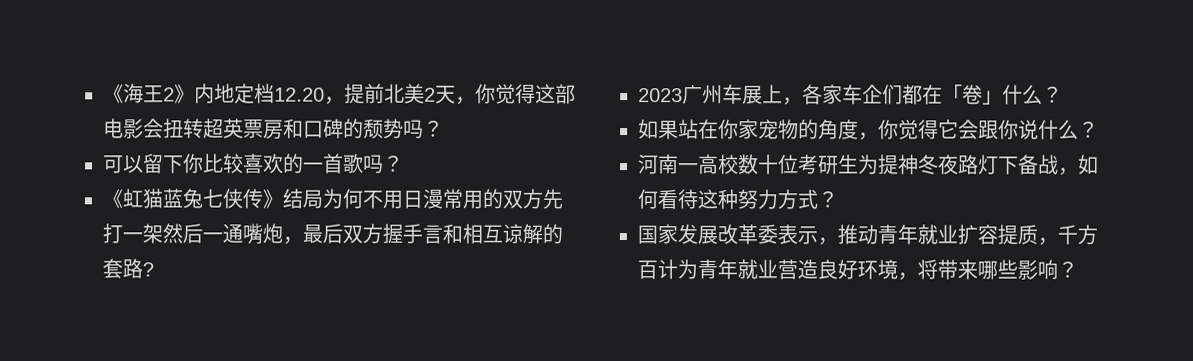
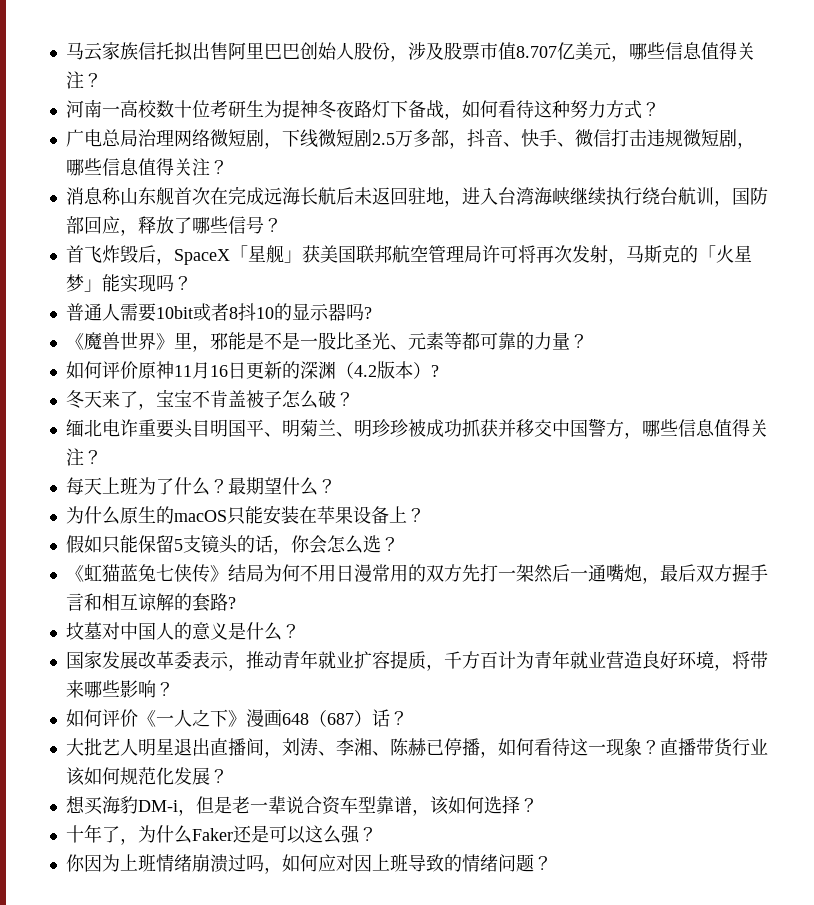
- 《海王2》内地定档12.20，提前北美2天，你觉得这部电影会扭转超英票房和口碑的颓势吗？
- 可以留下你比较喜欢的一首歌吗？
+ 马云家族信托拟出售阿里巴巴创始人股份，涉及股票市值8.707亿美元，哪些信息值得关注？
+ 河南一高校数十位考研生为提神冬夜路灯下备战，如何看待这种努力方式？
+ 广电总局治理网络微短剧，下线微短剧2.5万多部，抖音、快手、微信打击违规微短剧，哪些信息值得关注？
+ 消息称山东舰首次在完成远海长航后未返回驻地，进入台湾海峡继续执行绕台航训，国防部回应，释放了哪些信号？
+ 首飞炸毁后，SpaceX「星舰」获美国联邦航空管理局许可将再次发射，马斯克的「火星梦」能实现吗？
+ 普通人需要10bit或者8抖10的显示器吗?
+ 《魔兽世界》里，邪能是不是一股比圣光、元素等都可靠的力量？
+ 如何评价原神11月16日更新的深渊（4.2版本）?
+ 冬天来了，宝宝不肯盖被子怎么破？
+ 缅北电诈重要头目明国平、明菊兰、明珍珍被成功抓获并移交中国警方，哪些信息值得关注？
+ 每天上班为了什么？最期望什么？
+ 为什么原生的macOS只能安装在苹果设备上？
+ 假如只能保留5支镜头的话，你会怎么选？
- 2023广州车展上，各家车企们都在「卷」什么？
- 如果站在你家宠物的角度，你觉得它会跟你说什么？
- 河南一高校数十位考研生为提神冬夜路灯下备战，如何看待这种努力方式？
+ 坟墓对中国人的意义是什么？
+ 如何评价《一人之下》漫画648（687）话？
+ 大批艺人明星退出直播间，刘涛、李湘、陈赫已停播，如何看待这一现象？直播带货行业该如何规范化发展？
+ 想买海豹DM-i，但是老一辈说合资车型靠谱，该如何选择？
+ 十年了，为什么Faker还是可以这么强？
+ 你因为上班情绪崩溃过吗，如何应对因上班导致的情绪问题？

